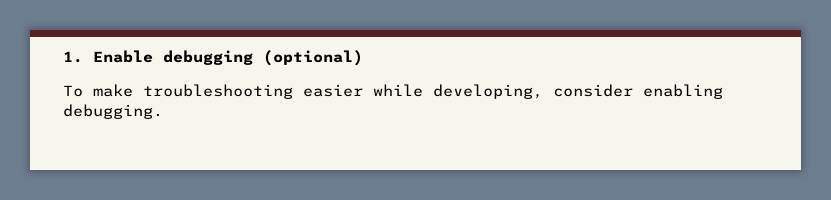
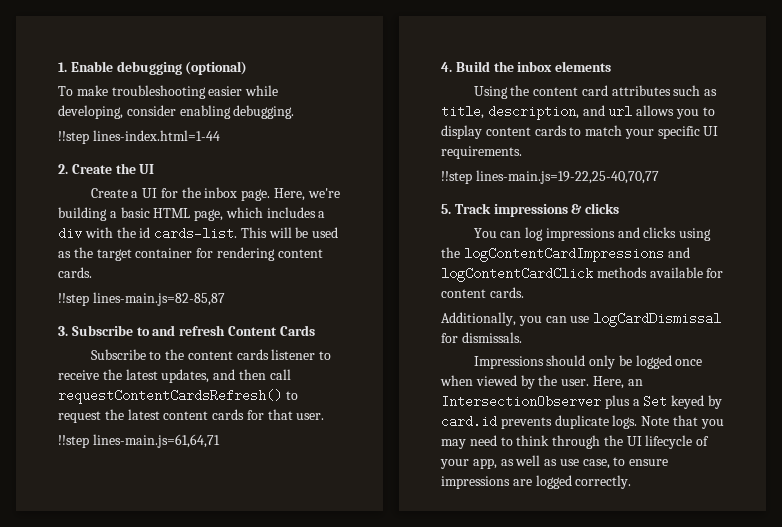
+ !!step lines-index.html=1-44
+ 2. Create the UI
+ Create a UI for the inbox page. Here, we're building a basic HTML page, which includes a div with the id cards-list. This will be used as the target container for rendering content cards.
+ !!step lines-main.js=82-85,87
+ 3. Subscribe to and refresh Content Cards
+ Subscribe to the content cards listener to receive the latest updates, and then call requestContentCardsRefresh() to request the latest content cards for that user.
+ !!step lines-main.js=61,64,71
+ 4. Build the inbox elements
+ Using the content card attributes such as title, description, and url allows you to display content cards to match your specific UI requirements.
+ !!step lines-main.js=19-22,25-40,70,77
+ 5. Track impressions & clicks
+ You can log impressions and clicks using the logContentCardImpressions and logContentCardClick methods available for content cards.
+ Additionally, you can use logCardDismissal for dismissals.
+ Impressions should only be logged once when viewed by the user. Here, an IntersectionObserver plus a Set keyed by card.id prevents duplicate logs. Note that you may need to think through the UI lifecycle of your app, as well as use case, to ensure impressions are logged correctly.

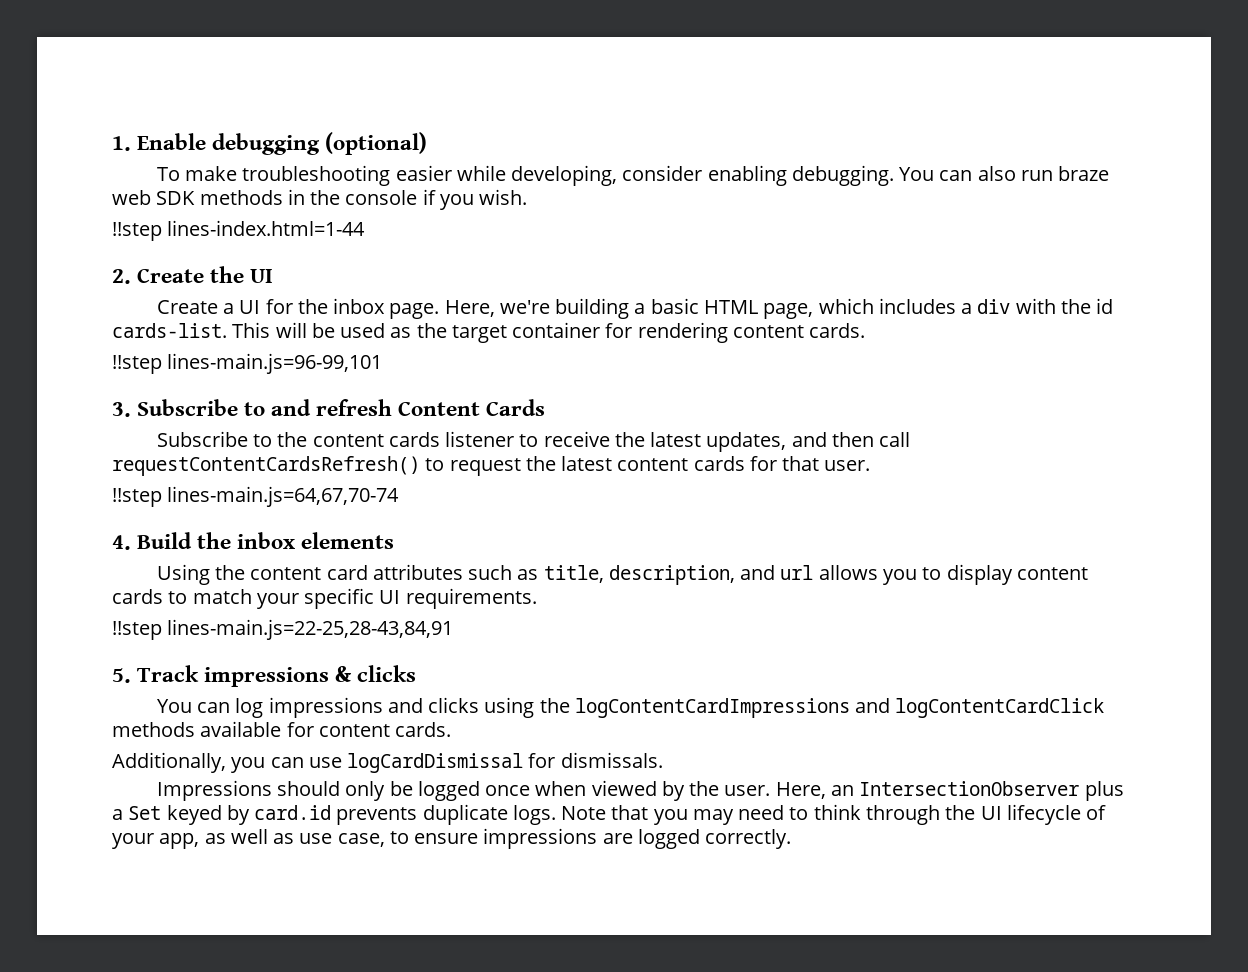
+ You can also run braze web SDK methods in the console if you wish.
- !!step lines-main.js=82-85,87
+ !!step lines-main.js=96-99,101
- !!step lines-main.js=61,64,71
+ !!step lines-main.js=64,67,70-74
- !!step lines-main.js=19-22,25-40,70,77
+ !!step lines-main.js=22-25,28-43,84,91

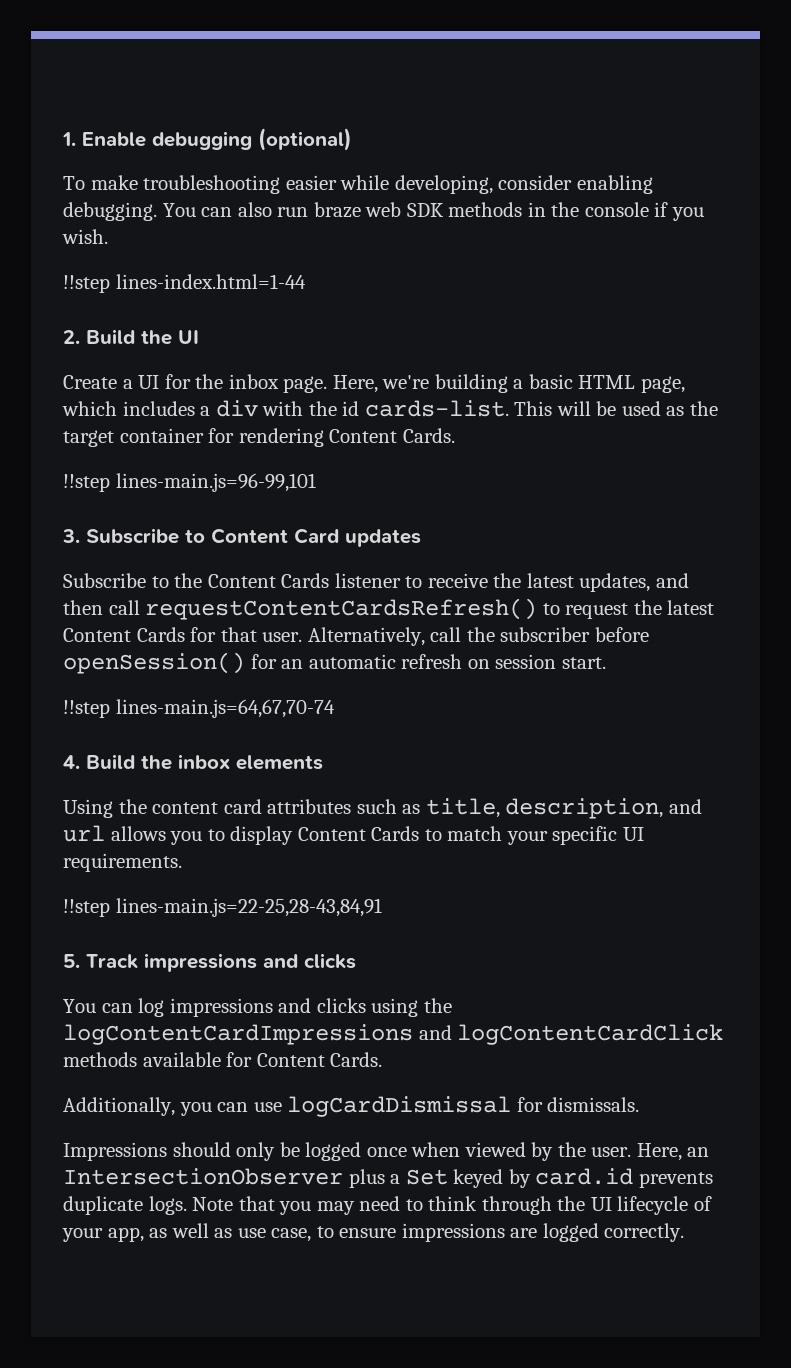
- 2. Create the UI
+ 2. Build the UI
- This will be used as the target container for rendering content cards.
+ This will be used as the target container for rendering Content Cards.
- 3. Subscribe to and refresh Content Cards
+ 3. Subscribe to Content Card updates
- Subscribe to the content cards listener to receive the latest updates, and then call requestContentCardsRefresh() to request the latest content cards for that user.
+ Subscribe to the Content Cards listener to receive the latest updates, and then call requestContentCardsRefresh() to request the latest Content Cards for that user. Alternatively, call the subscriber before openSession() for an automatic refresh on session start.
- Using the content card attributes such as title, description, and url allows you to display content cards to match your specific UI requirements.
+ Using the content card attributes such as title, description, and url allows you to display Content Cards to match your specific UI requirements.
- 5. Track impressions & clicks
+ 5. Track impressions and clicks
- You can log impressions and clicks using the logContentCardImpressions and logContentCardClick methods available for content cards.
+ You can log impressions and clicks using the logContentCardImpressions and logContentCardClick methods available for Content Cards.

